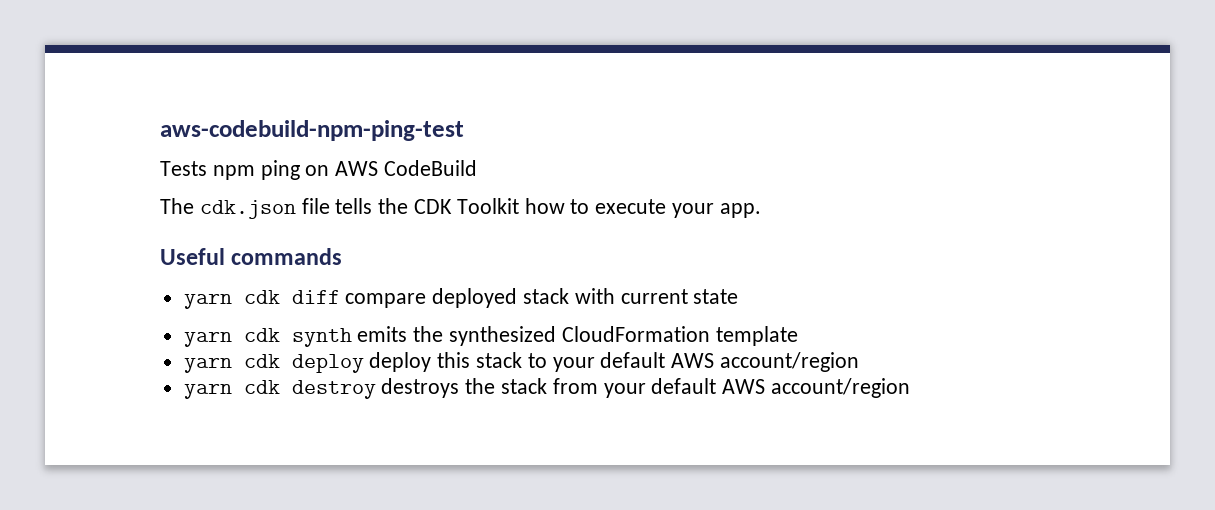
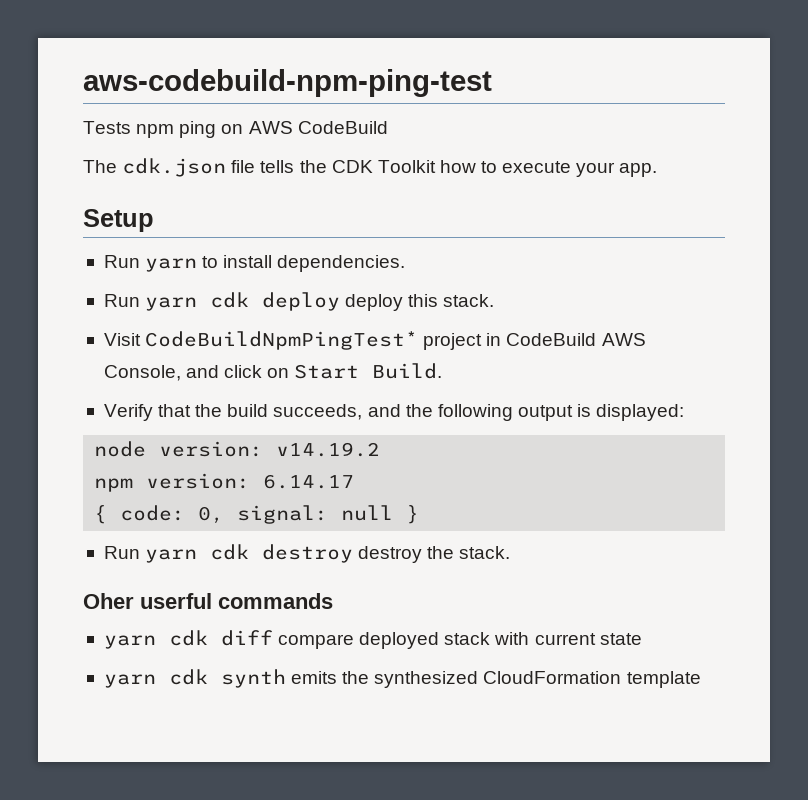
- Useful commands
+ Setup
+ Run yarn to install dependencies.
+ Run yarn cdk deploy deploy this stack.
+ Visit CodeBuildNpmPingTest* project in CodeBuild AWS Console, and click on Start Build.
+ Verify that the build succeeds, and the following output is displayed:
+ node version: v14.19.2
+ npm version: 6.14.17
+ { code: 0, signal: null }
+ Run yarn cdk destroy destroy the stack.
+ Oher userful commands
- yarn cdk deploy deploy this stack to your default AWS account/region
- yarn cdk destroy destroys the stack from your default AWS account/region

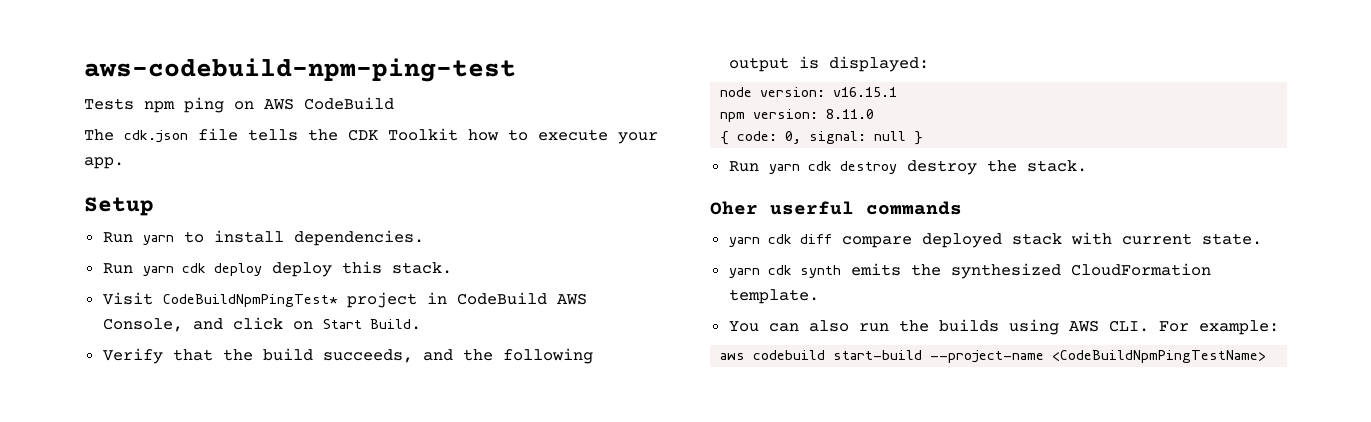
- node version: v14.19.2
+ node version: v16.15.1
- npm version: 6.14.17
+ npm version: 8.11.0
- yarn cdk diff compare deployed stack with current state
+ yarn cdk diff compare deployed stack with current state.
- yarn cdk synth emits the synthesized CloudFormation template
+ yarn cdk synth emits the synthesized CloudFormation template.
+ You can also run the builds using AWS CLI. For example:
+ aws codebuild start-build --project-name <CodeBuildNpmPingTestName>

